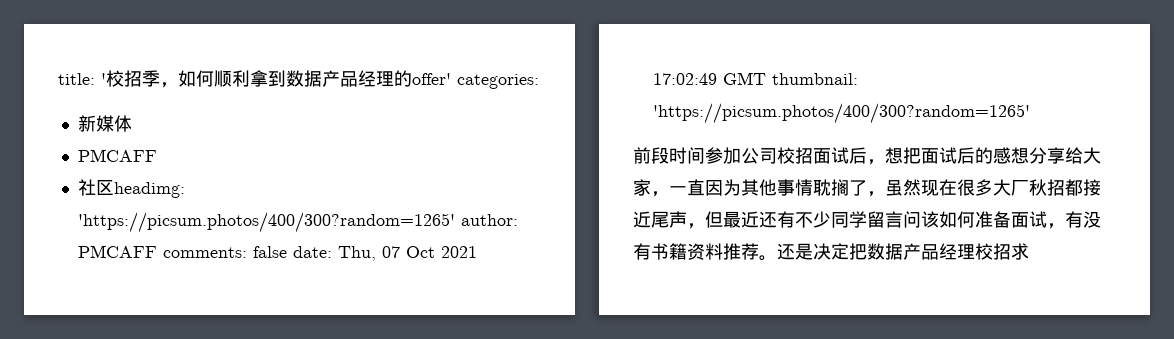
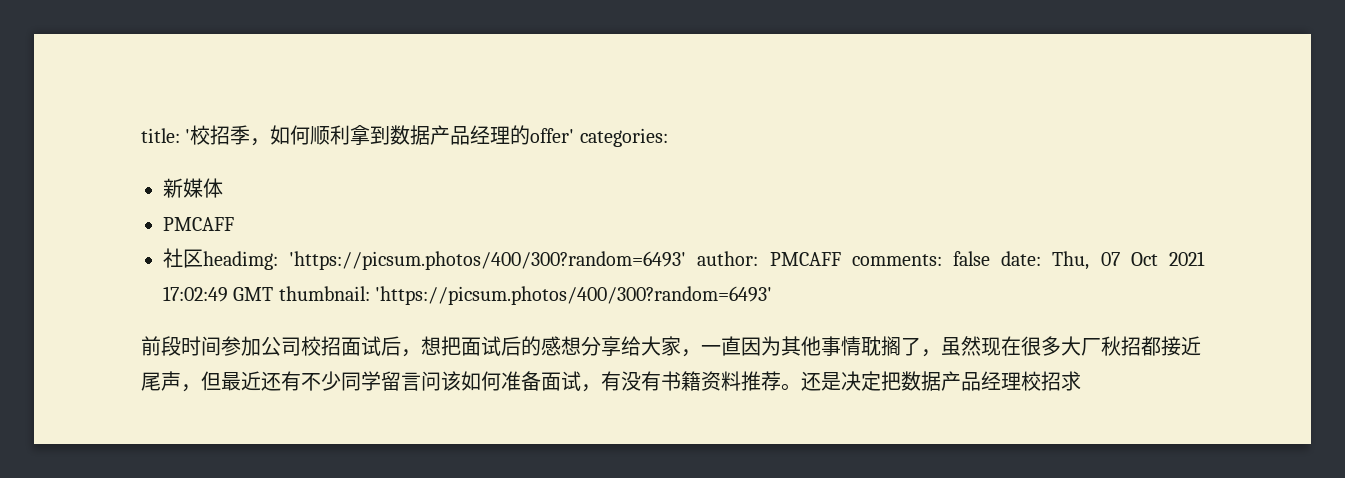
- 社区headimg: 'https://picsum.photos/400/300?random=1265' author: PMCAFF comments: false date: Thu, 07 Oct 2021 17:02:49 GMT thumbnail: 'https://picsum.photos/400/300?random=1265'
+ 社区headimg: 'https://picsum.photos/400/300?random=6493' author: PMCAFF comments: false date: Thu, 07 Oct 2021 17:02:49 GMT thumbnail: 'https://picsum.photos/400/300?random=6493'

